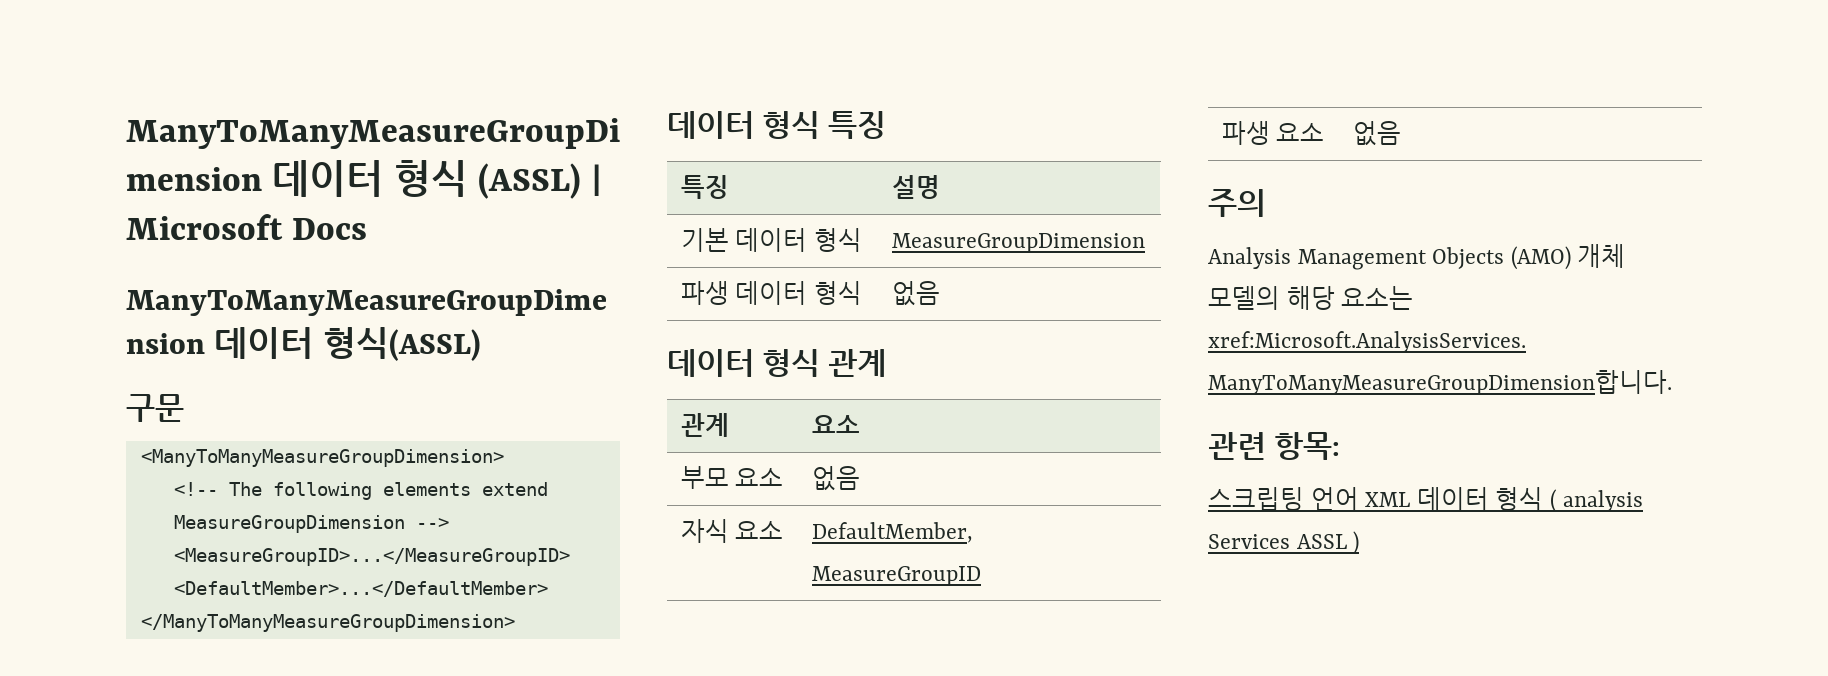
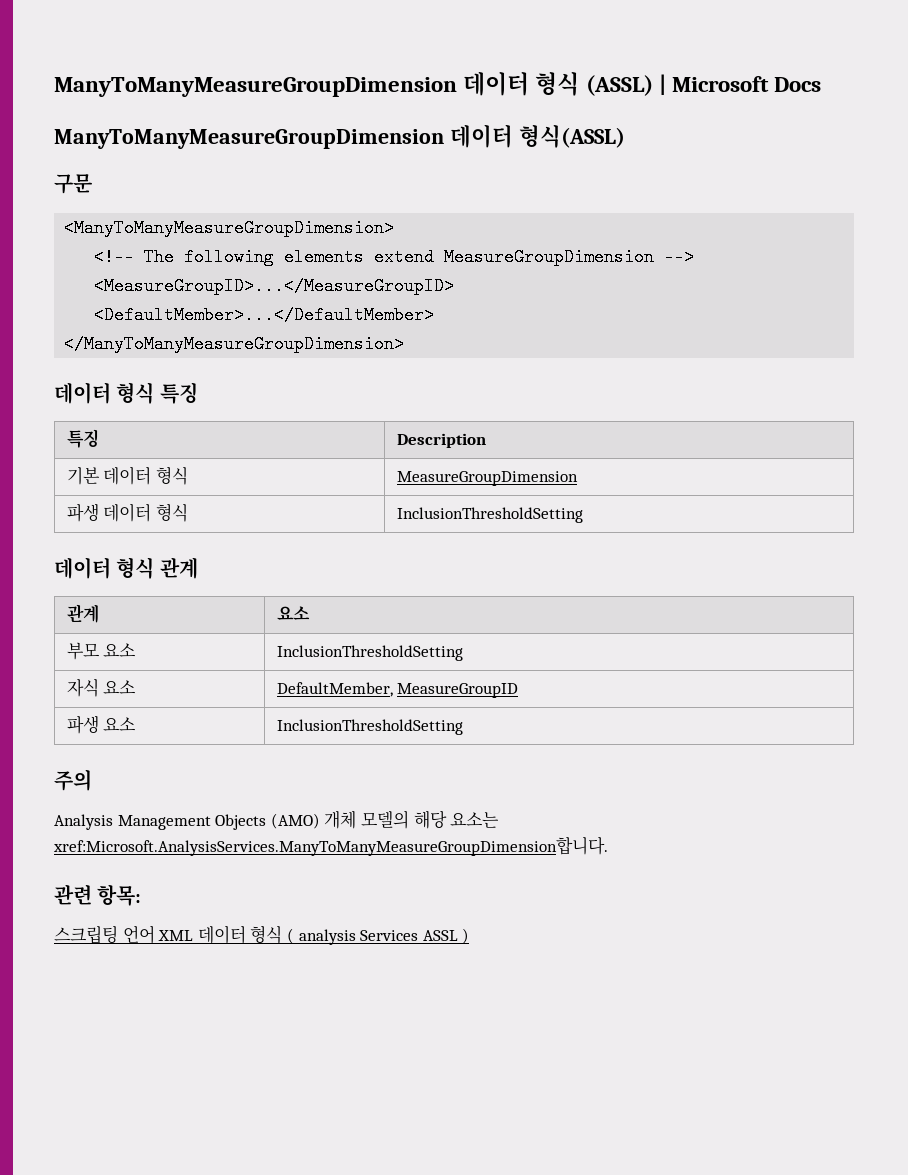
- 특징 | 설명
+ 특징 | Description
- 파생 데이터 형식 | 없음
+ 파생 데이터 형식 | InclusionThresholdSetting
- 부모 요소 | 없음
+ 부모 요소 | InclusionThresholdSetting
- 파생 요소 | 없음
+ 파생 요소 | InclusionThresholdSetting

